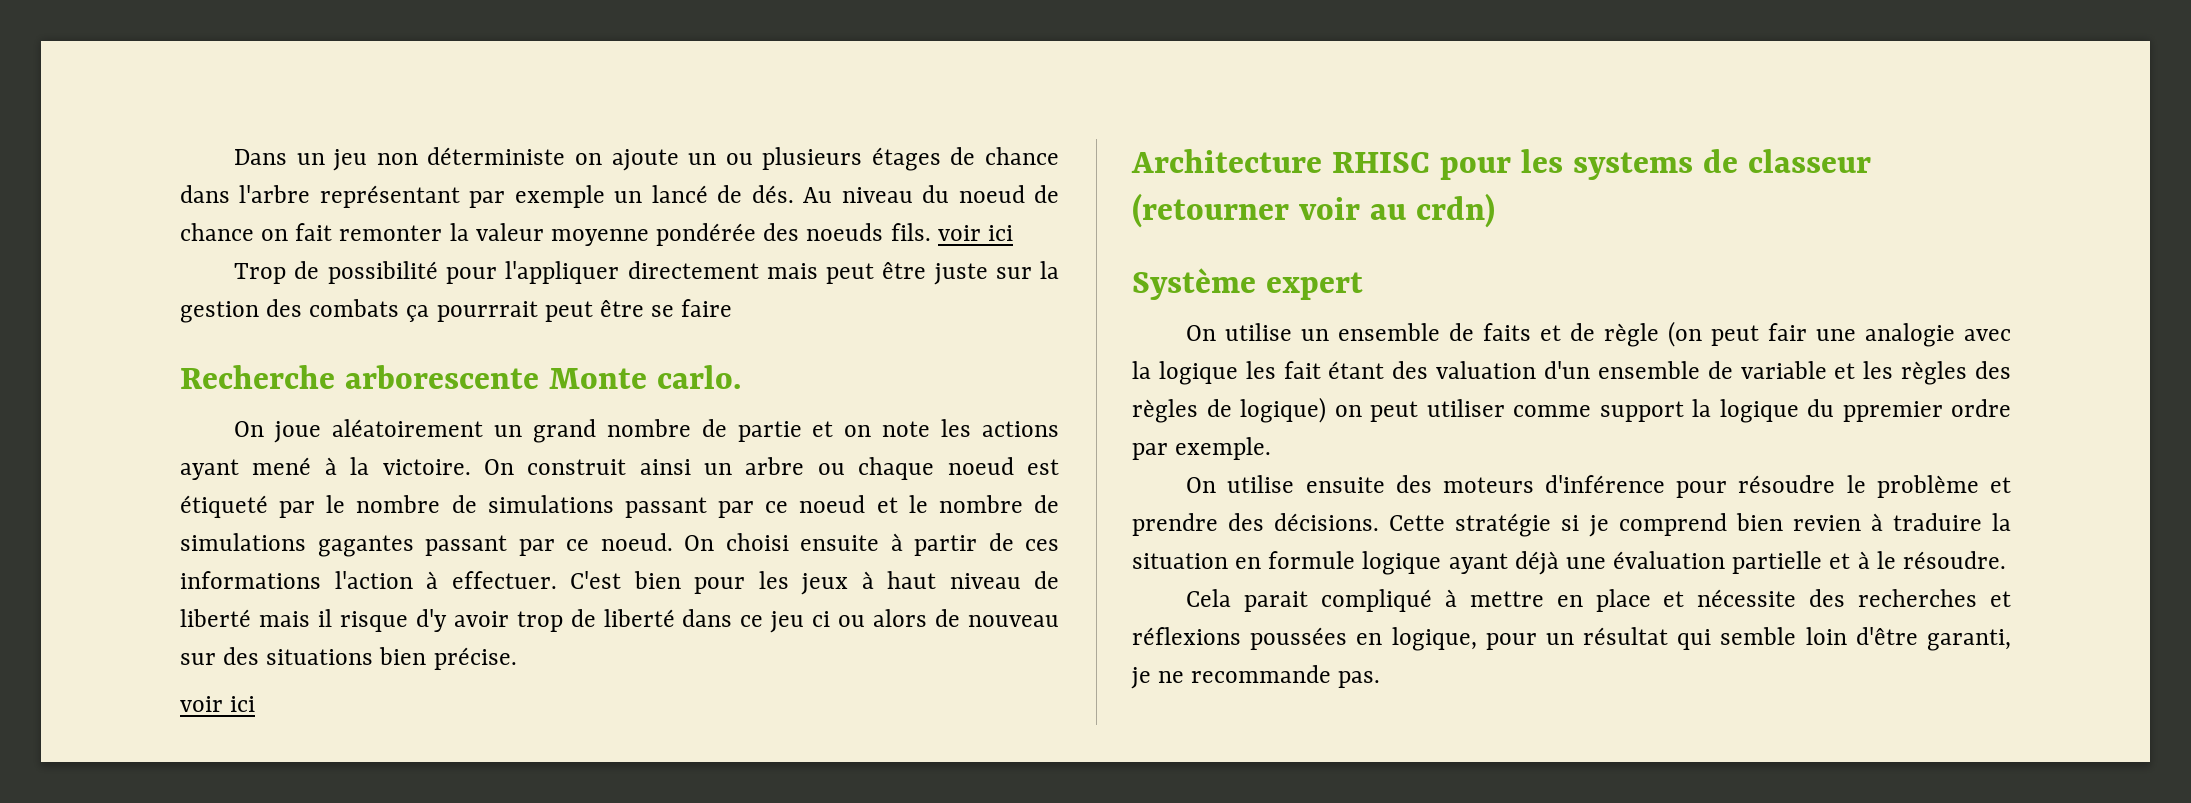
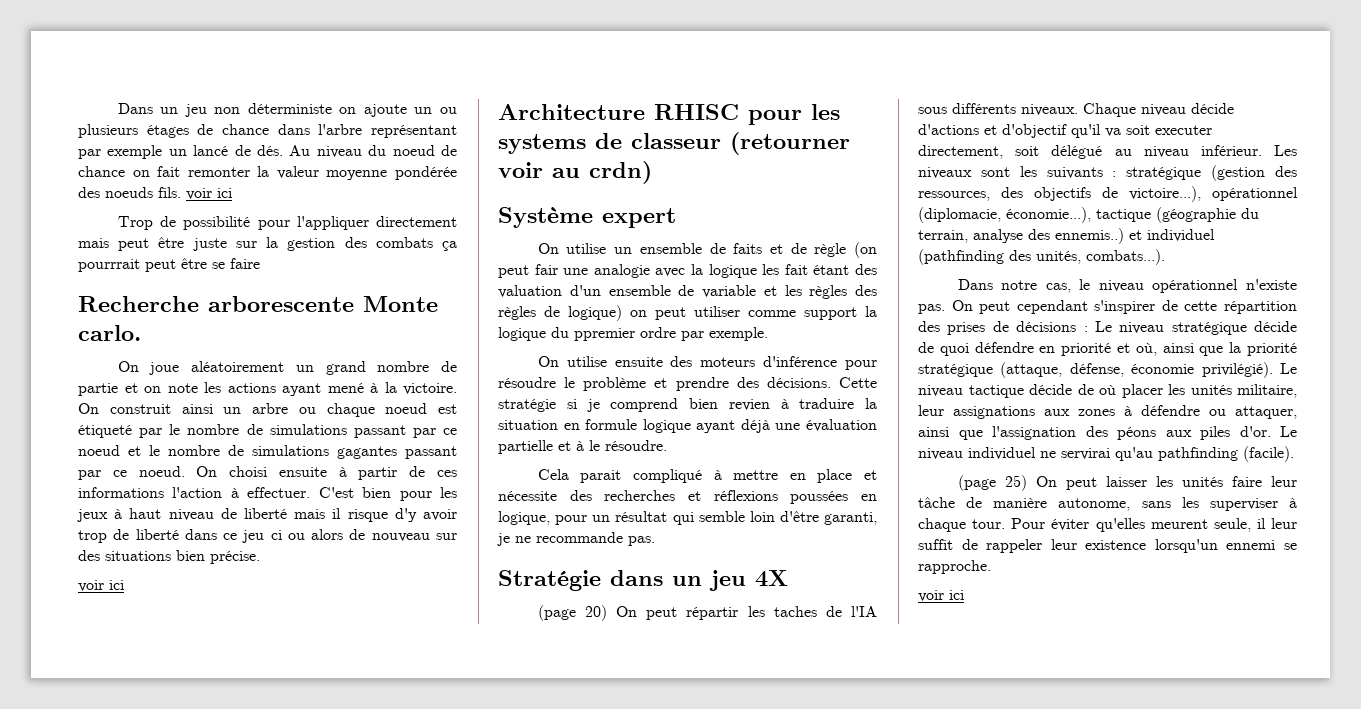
+ Stratégie dans un jeu 4X
+ (page 20) On peut répartir les taches de l'IA sous différents niveaux. Chaque niveau décide d'actions et d'objectif qu'il va soit executer directement, soit délégué au niveau inférieur. Les niveaux sont les suivants : stratégique (gestion des ressources, des objectifs de victoire...), opérationnel (diplomacie, économie...), tactique (géographie du terrain, analyse des ennemis..) et individuel (pathfinding des unités, combats...).
+ Dans notre cas, le niveau opérationnel n'existe pas. On peut cependant s'inspirer de cette répartition des prises de décisions : Le niveau stratégique décide de quoi défendre en priorité et où, ainsi que la priorité stratégique (attaque, défense, économie privilégié). Le niveau tactique décide de où placer les unités militaire, leur assignations aux zones à défendre ou attaquer, ainsi que l'assignation des péons aux piles d'or. Le niveau individuel ne servirai qu'au pathfinding (facile).
+ (page 25) On peut laisser les unités faire leur tâche de manière autonome, sans les superviser à chaque tour. Pour éviter qu'elles meurent seule, il leur suffit de rappeler leur existence lorsqu'un ennemi se rapproche.
+ voir ici

